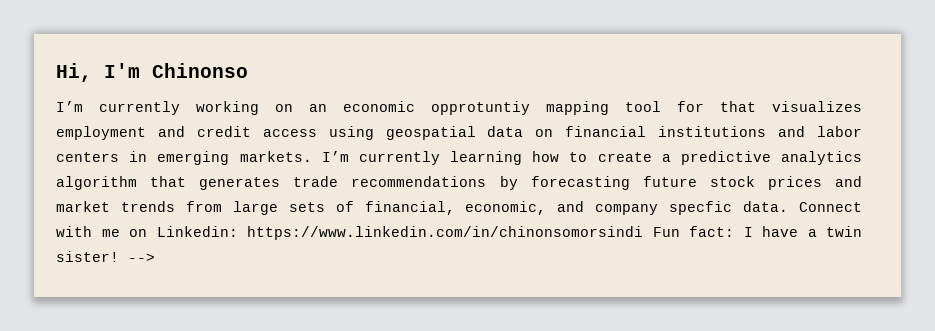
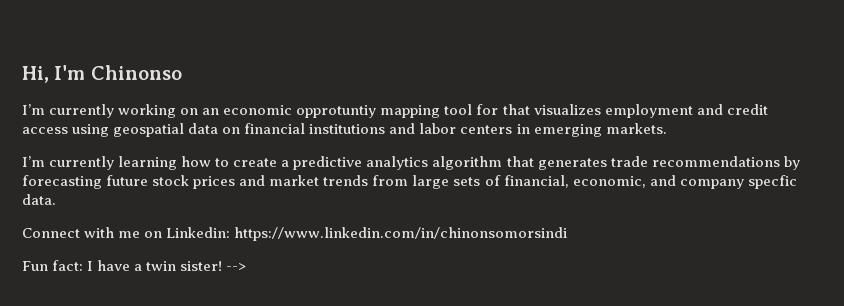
- I’m currently working on an economic opprotuntiy mapping tool for that visualizes employment and credit access using geospatial data on financial institutions and labor centers in emerging markets. I’m currently learning how to create a predictive analytics algorithm that generates trade recommendations by forecasting future stock prices and market trends from large sets of financial, economic, and company specfic data. Connect with me on Linkedin:
+ I’m currently working on an economic opprotuntiy mapping tool for that visualizes employment and credit access using geospatial data on financial institutions and labor centers in emerging markets.
+ I’m currently learning how to create a predictive analytics algorithm that generates trade recommendations by forecasting future stock prices and market trends from large sets of financial, economic, and company specfic data.
+ Connect with me on Linkedin:
- https://www.linkedin.com/in/chinonsomorsindi Fun fact:
+ https://www.linkedin.com/in/chinonsomorsindi
+ Fun fact:

